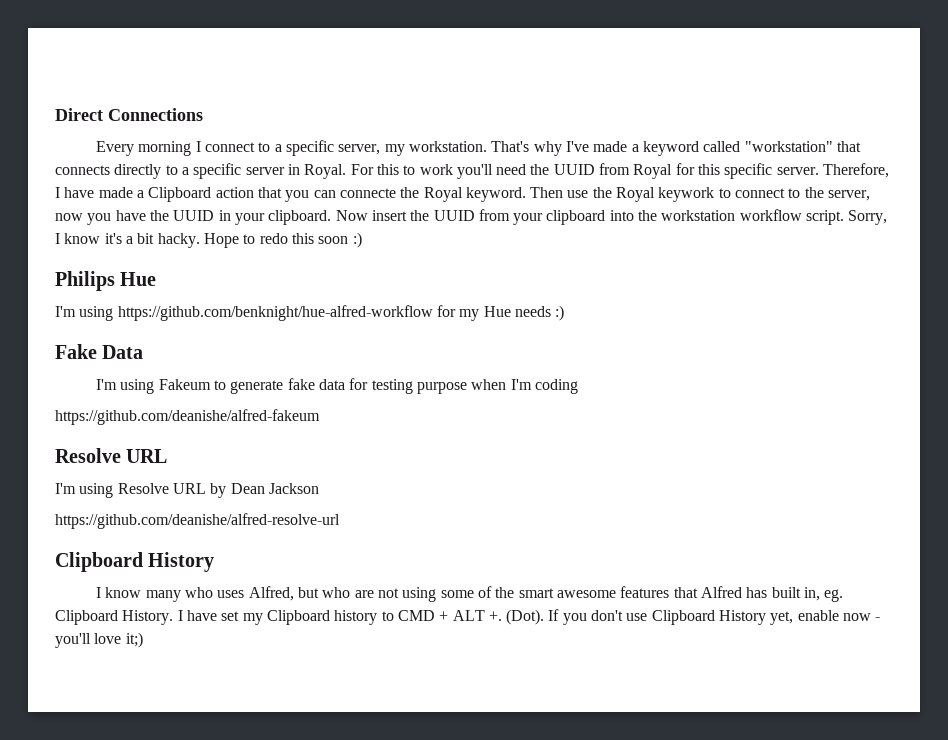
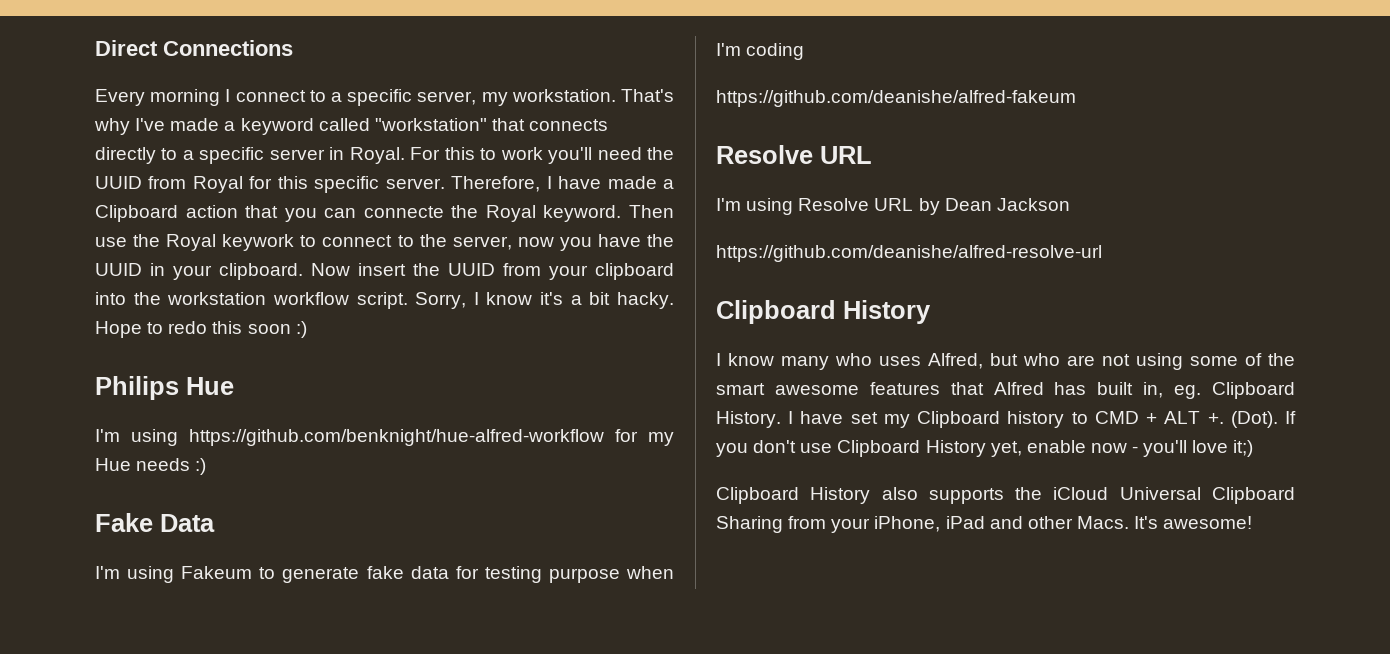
+ Clipboard History also supports the iCloud Universal Clipboard Sharing from your iPhone, iPad and other Macs. It's awesome!

